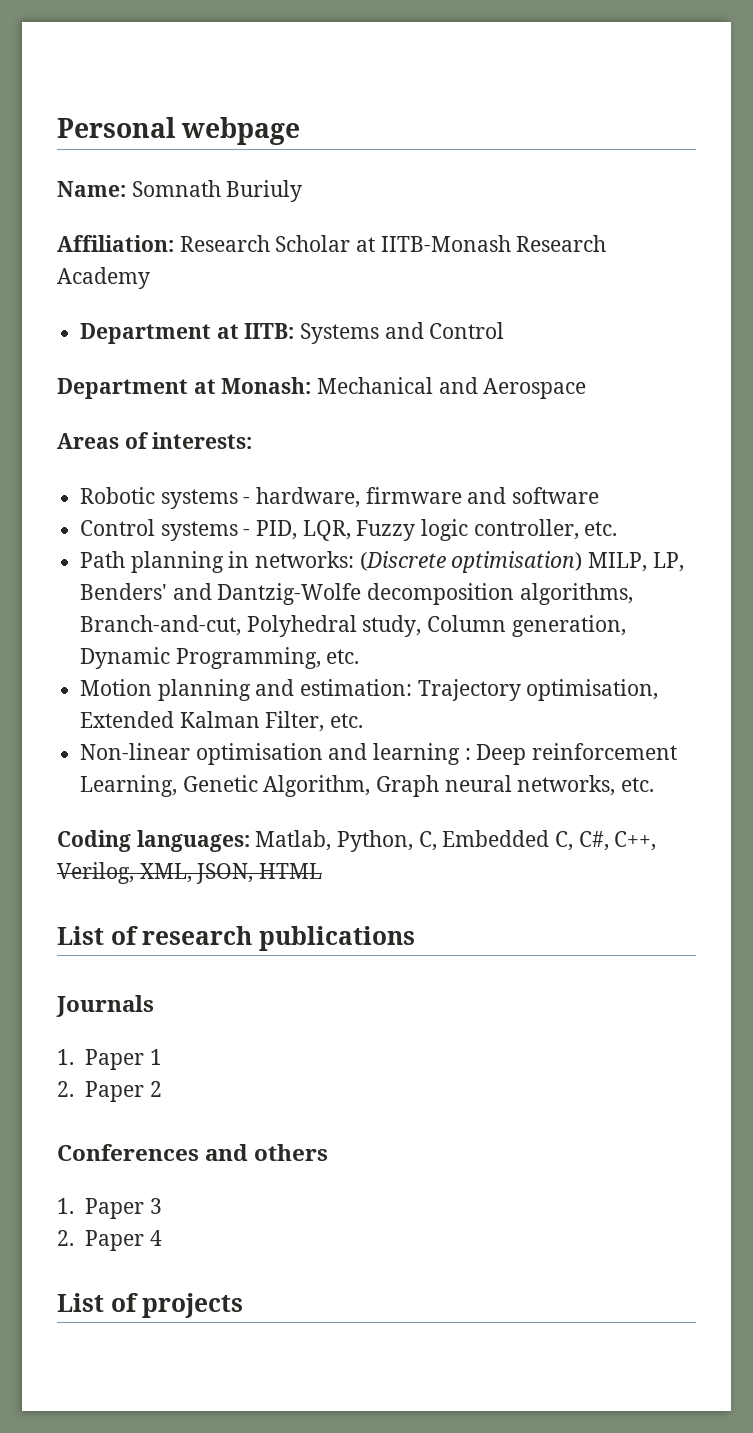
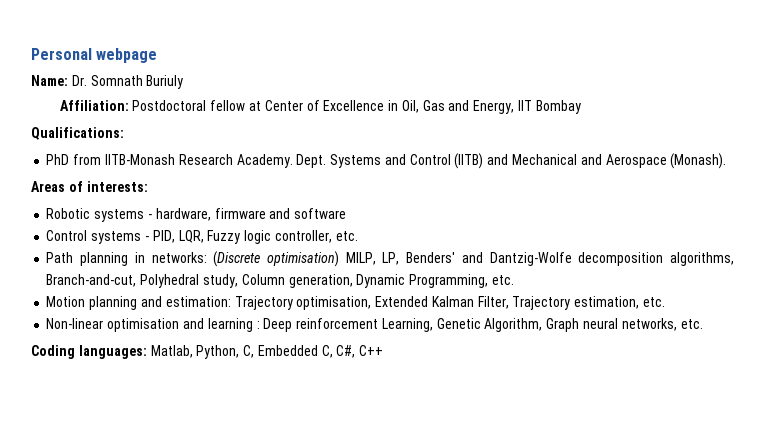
- Name: Somnath Buriuly
+ Name: Dr. Somnath Buriuly
- Affiliation: Research Scholar at IITB-Monash Research Academy
- Department at IITB: Systems and Control
- Department at Monash: Mechanical and Aerospace
+ Affiliation: Postdoctoral fellow at Center of Excellence in Oil, Gas and Energy, IIT Bombay
+ Qualifications:
+ PhD from IITB-Monash Research Academy. Dept. Systems and Control (IITB) and Mechanical and Aerospace (Monash).
- Motion planning and estimation: Trajectory optimisation, Extended Kalman Filter, etc.
+ Motion planning and estimation: Trajectory optimisation, Extended Kalman Filter, Trajectory estimation, etc.
- Coding languages: Matlab, Python, C, Embedded C, C#, C++, Verilog, XML, JSON, HTML
- List of research publications
- Journals
- 1. Paper 1
- 2. Paper 2
- Conferences and others
- 1. Paper 3
- 2. Paper 4
- List of projects
+ Coding languages: Matlab, Python, C, Embedded C, C#, C++

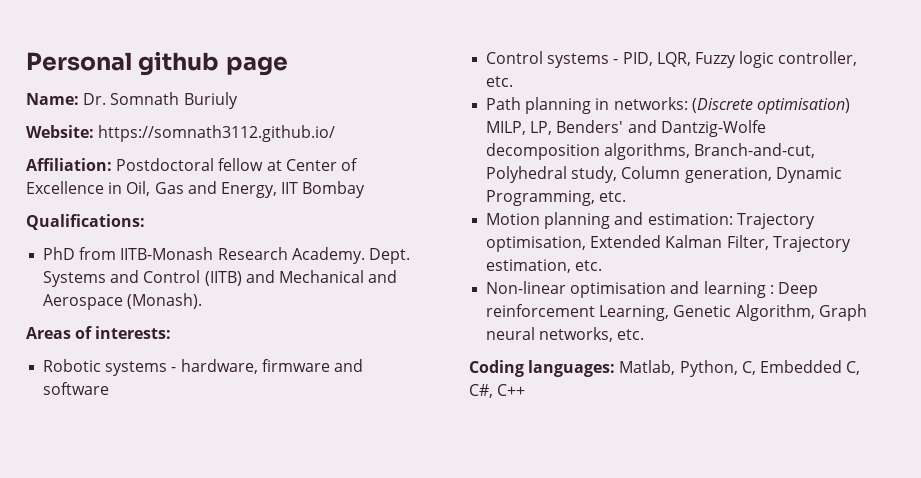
- Personal webpage
+ Personal github page
+ Website: https://somnath3112.github.io/

